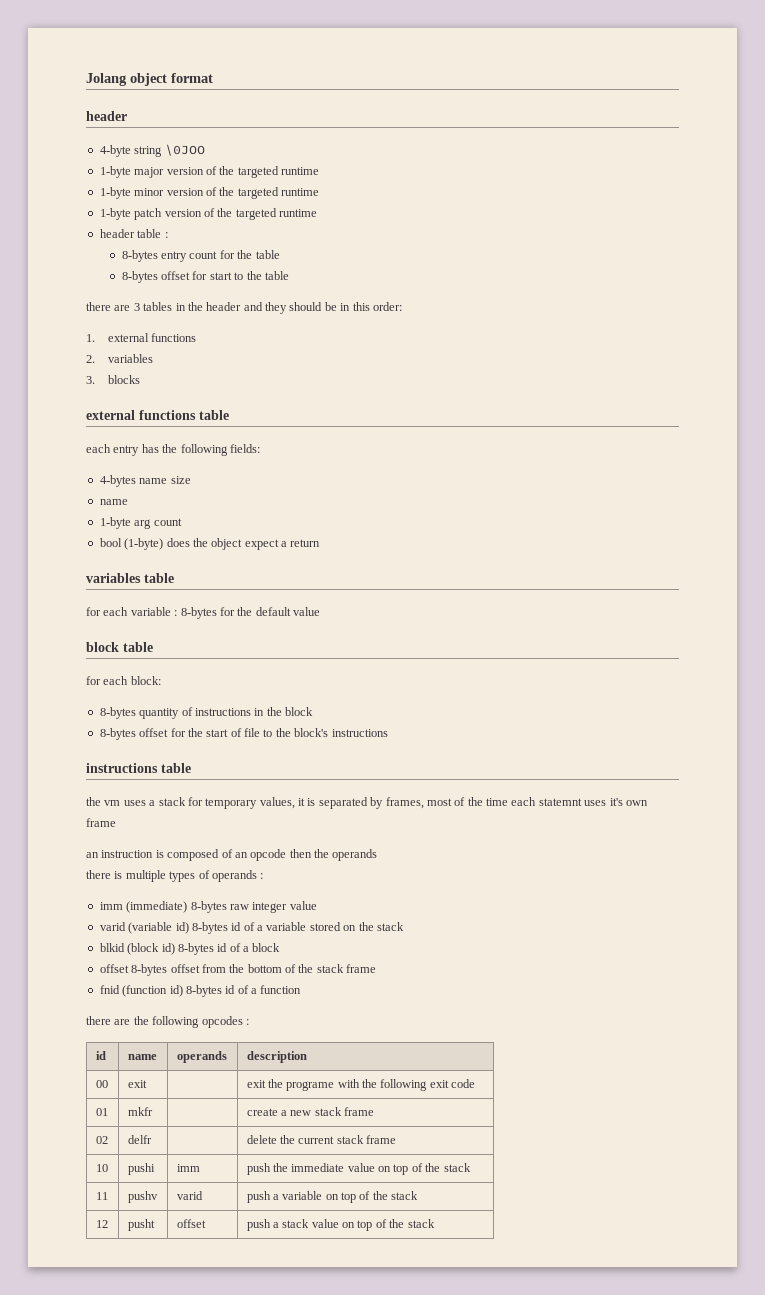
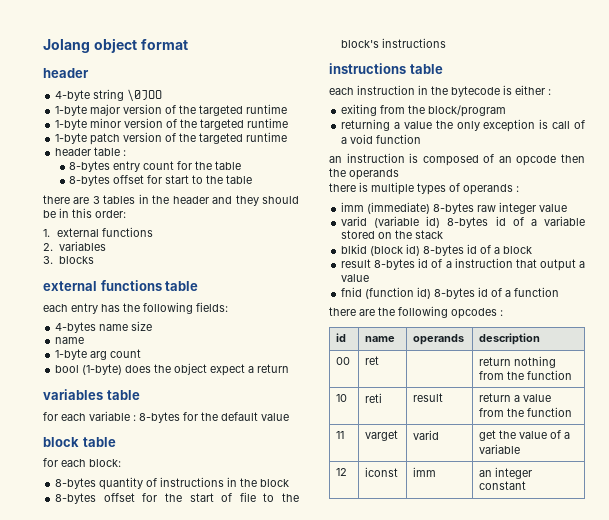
- the vm uses a stack for temporary values, it is separated by frames, most of the time each statemnt uses it's own frame
+ each instruction in the bytecode is either :
+ exiting from the block/program
+ returning a value the only exception is call of a void function
- offset 8-bytes offset from the bottom of the stack frame
+ result 8-bytes id of a instruction that output a value
- 00 | exit | | exit the programe with the following exit code
- 01 | mkfr | | create a new stack frame
- 02 | delfr | | delete the current stack frame
- 10 | pushi | imm | push the immediate value on top of the stack
- 11 | pushv | varid | push a variable on top of the stack
- 12 | pusht | offset | push a stack value on top of the stack
+ 00 | ret | | return nothing from the function
+ 10 | reti | result | return a value from the function
+ 11 | varget | varid | get the value of a variable
+ 12 | iconst | imm | an integer constant

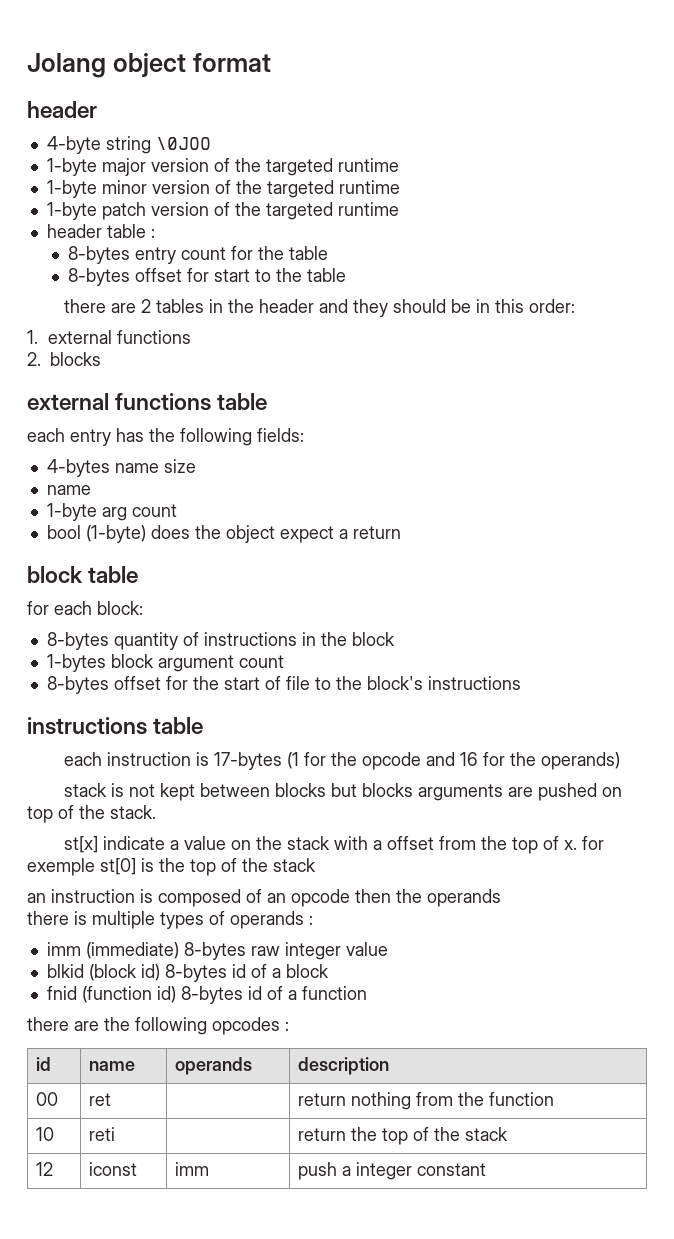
- there are 3 tables in the header and they should be in this order:
+ there are 2 tables in the header and they should be in this order:
- 2. variables
- 3. blocks
+ 2. blocks
- variables table
- for each variable : 8-bytes for the default value
+ 1-bytes block argument count
- each instruction in the bytecode is either :
- exiting from the block/program
- returning a value the only exception is call of a void function
+ each instruction is 17-bytes (1 for the opcode and 16 for the operands)
+ stack is not kept between blocks but blocks arguments are pushed on top of the stack.
+ st[x] indicate a value on the stack with a offset from the top of x. for exemple st[0] is the top of the stack
- varid (variable id) 8-bytes id of a variable stored on the stack
- result 8-bytes id of a instruction that output a value
- 10 | reti | result | return a value from the function
- 11 | varget | varid | get the value of a variable
+ 10 | reti | | return the top of the stack
- 12 | iconst | imm | an integer constant
+ 12 | iconst | imm | push a integer constant

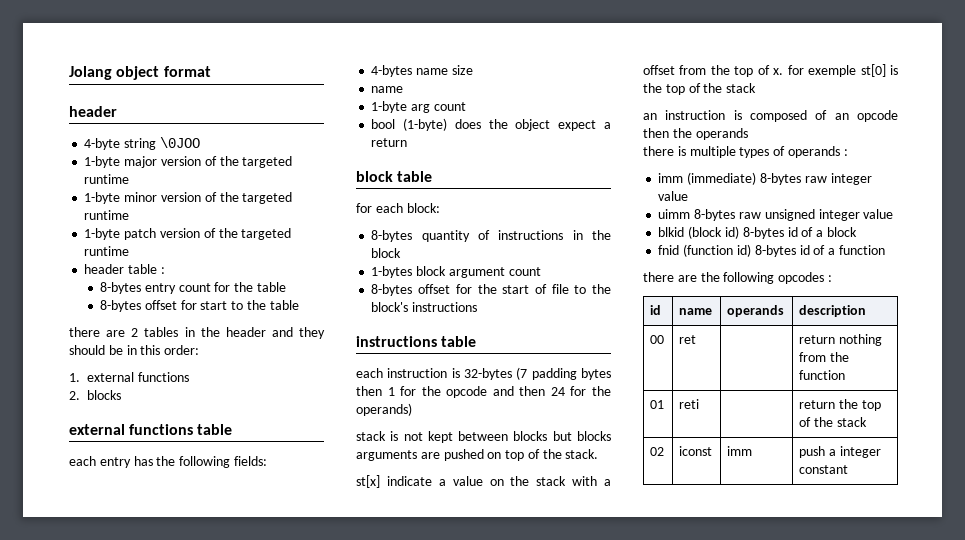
- each instruction is 17-bytes (1 for the opcode and 16 for the operands)
+ each instruction is 32-bytes (7 padding bytes then 1 for the opcode and then 24 for the operands)
+ uimm 8-bytes raw unsigned integer value
- 10 | reti | | return the top of the stack
+ 01 | reti | | return the top of the stack
- 12 | iconst | imm | push a integer constant
+ 02 | iconst | imm | push a integer constant

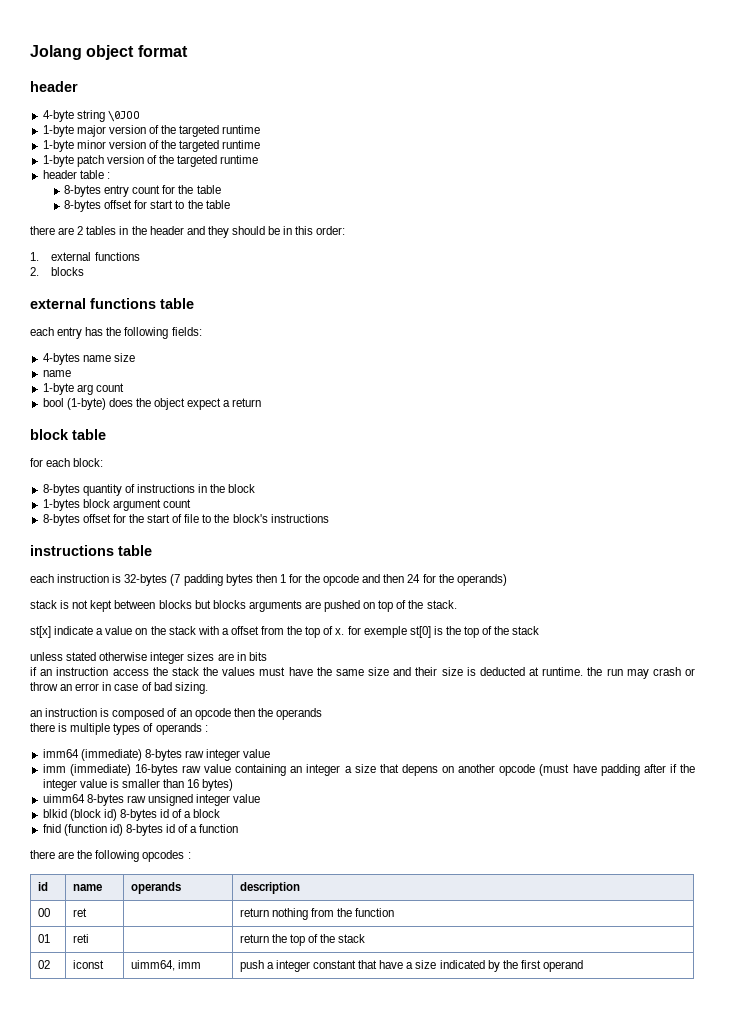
+ unless stated otherwise integer sizes are in bits
+ if an instruction access the stack the values must have the same size and their size is deducted at runtime. the run may crash or throw an error in case of bad sizing.
- imm (immediate) 8-bytes raw integer value
+ imm64 (immediate) 8-bytes raw integer value
- uimm 8-bytes raw unsigned integer value
+ imm (immediate) 16-bytes raw value containing an integer a size that depens on another opcode (must have padding after if the integer value is smaller than 16 bytes)
+ uimm64 8-bytes raw unsigned integer value
- 02 | iconst | imm | push a integer constant
+ 02 | iconst | uimm64, imm | push a integer constant that have a size indicated by the first operand

